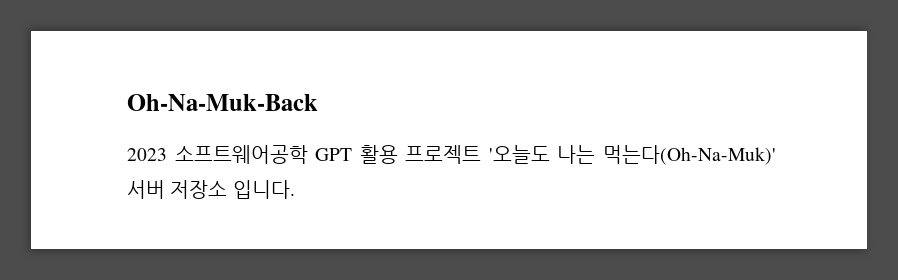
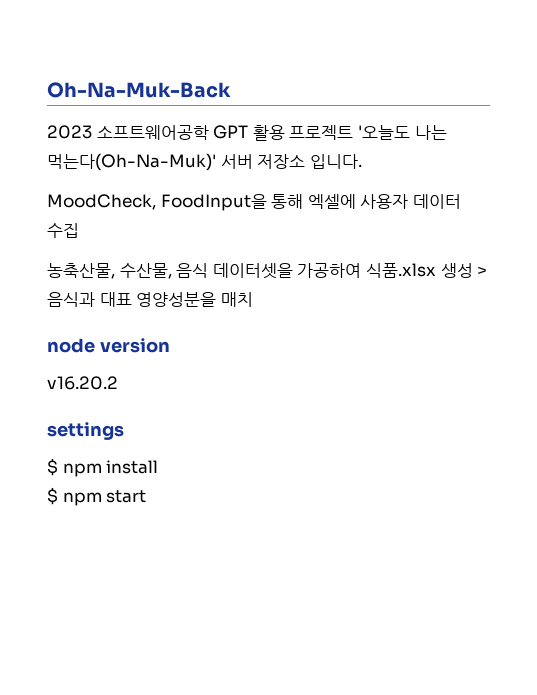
+ MoodCheck, FoodInput을 통해 엑셀에 사용자 데이터 수집
+ 농축산물, 수산물, 음식 데이터셋을 가공하여 식품.xlsx 생성 > 음식과 대표 영양성분을 매치
+ node version
+ v16.20.2
+ settings
+ $ npm install
+ $ npm start

